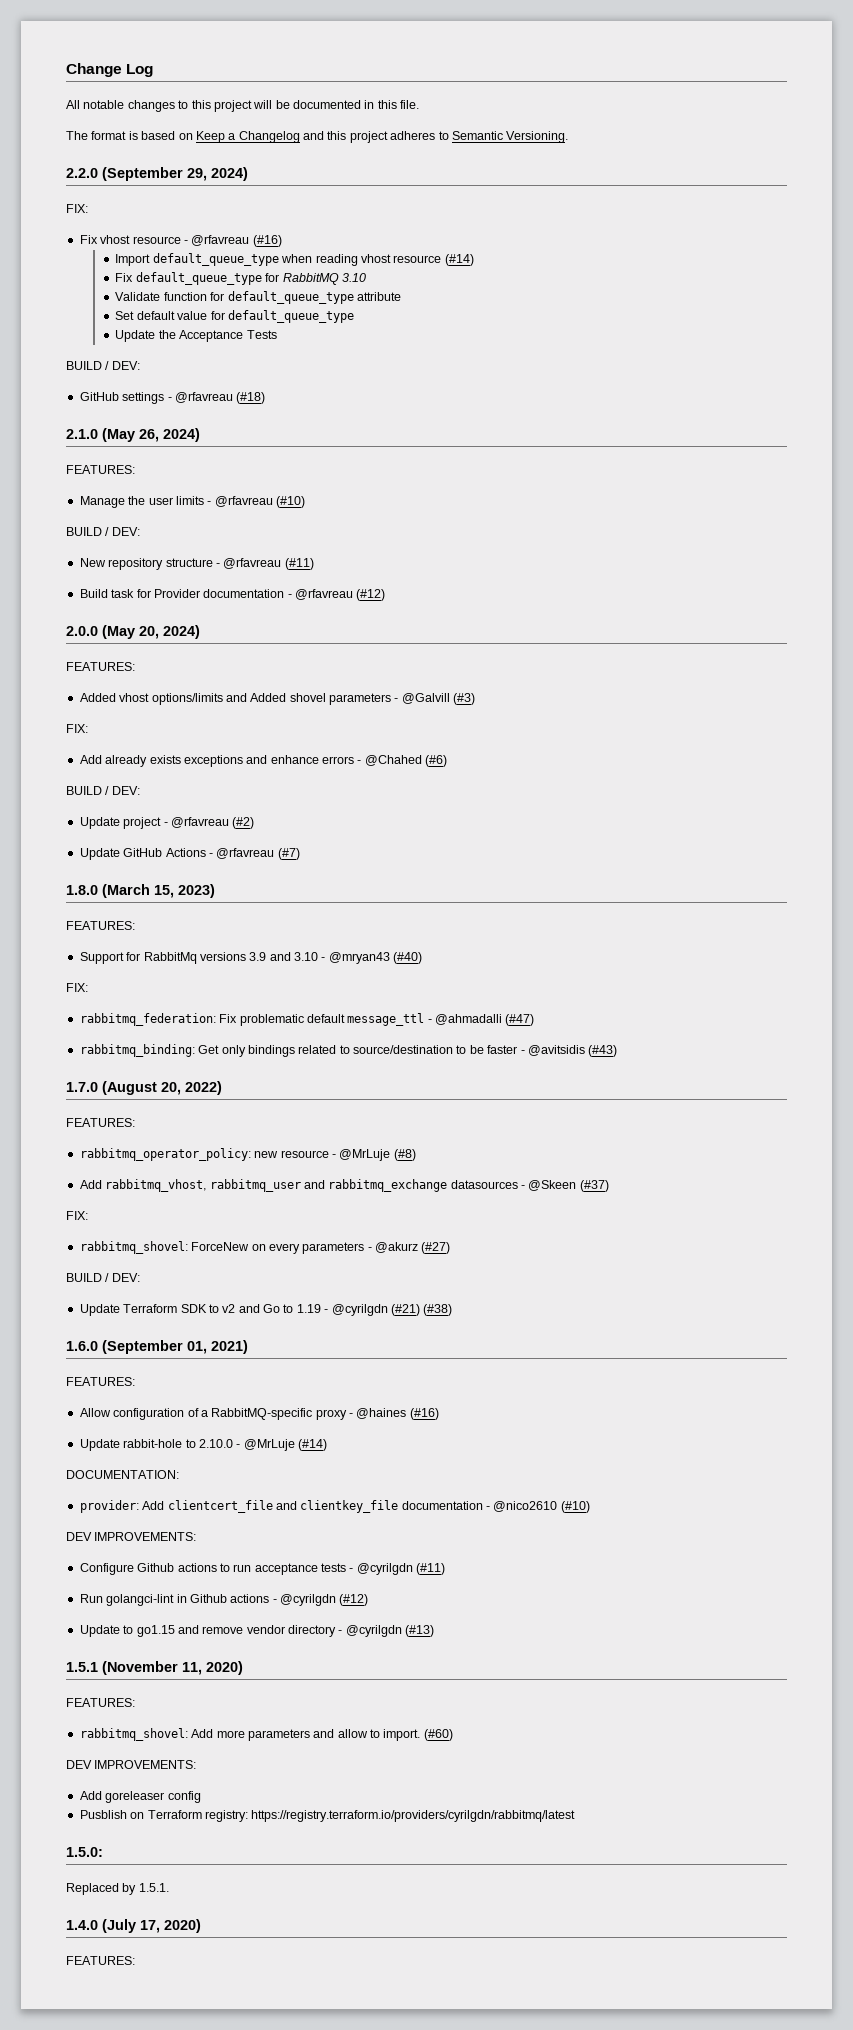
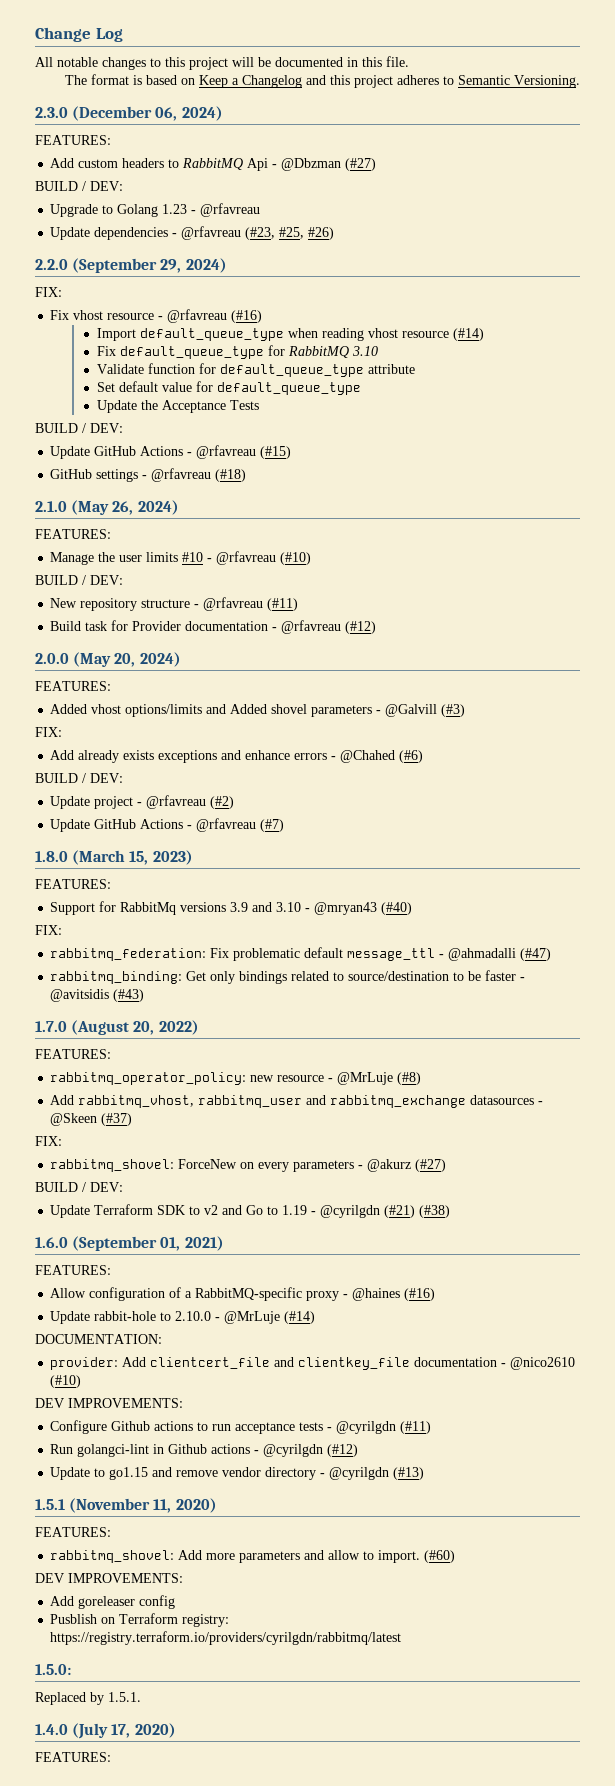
+ 2.3.0 (December 06, 2024)
+ FEATURES:
+ Add custom headers to RabbitMQ Api - @Dbzman (#27)
+ BUILD / DEV:
+ Upgrade to Golang 1.23 - @rfavreau
+ Update dependencies - @rfavreau (#23, #25, #26)
+ Update GitHub Actions - @rfavreau (#15)
- Manage the user limits - @rfavreau (#10)
+ Manage the user limits #10 - @rfavreau (#10)

